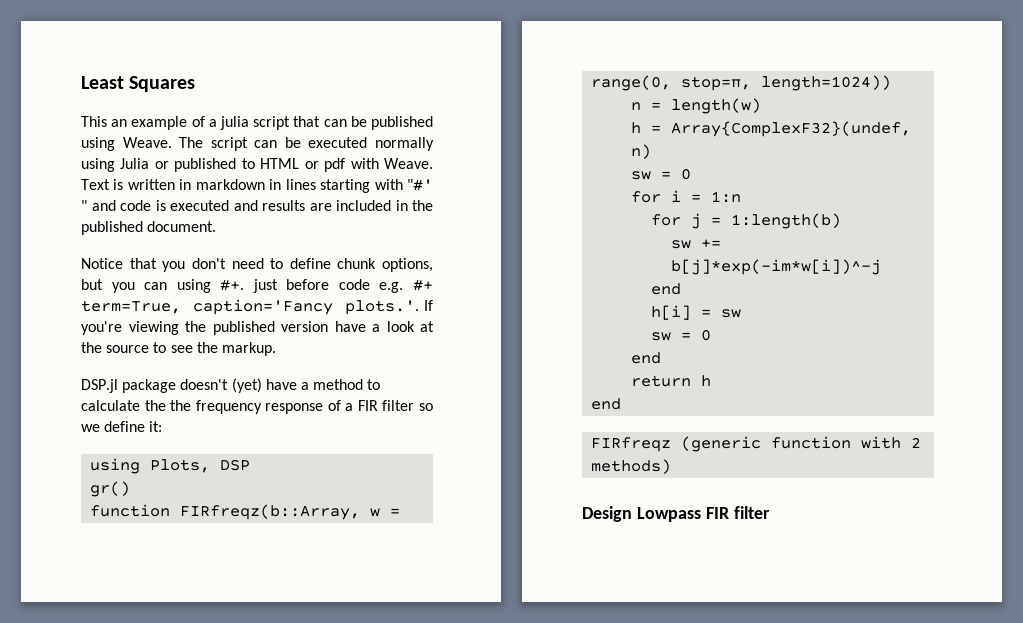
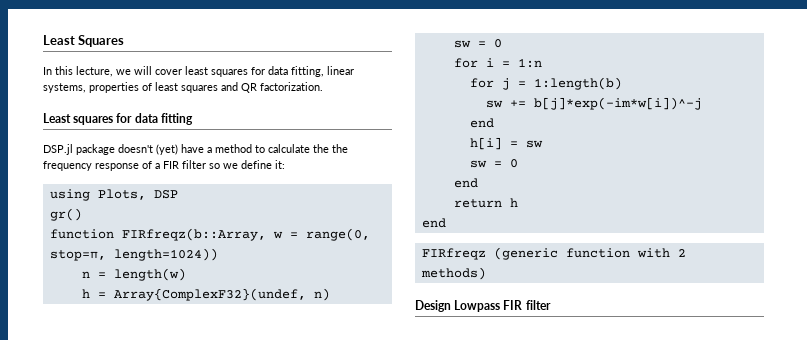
- This an example of a julia script that can be published using Weave. The script can be executed normally using Julia or published to HTML or pdf with Weave. Text is written in markdown in lines starting with "#' " and code is executed and results are included in the published document.
- Notice that you don't need to define chunk options, but you can using #+. just before code e.g. #+ term=True, caption='Fancy plots.'. If you're viewing the published version have a look at the source to see the markup.
+ In this lecture, we will cover least squares for data fitting, linear systems, properties of least squares and QR factorization.
+ Least squares for data fitting

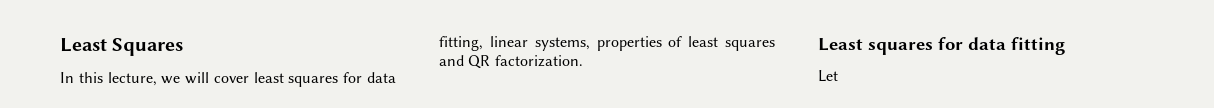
- DSP.jl package doesn't (yet) have a method to calculate the the frequency response of a FIR filter so we define it:
- using Plots, DSP
- gr()
- function FIRfreqz(b::Array, w = range(0, stop=π, length=1024))
- n = length(w)
- h = Array{ComplexF32}(undef, n)
- sw = 0
- for i = 1:n
- for j = 1:length(b)
- sw += b[j]*exp(-im*w[i])^-j
- end
- h[i] = sw
- sw = 0
- end
- return h
- end
- FIRfreqz (generic function with 2 methods)
- Design Lowpass FIR filter
+ Let

